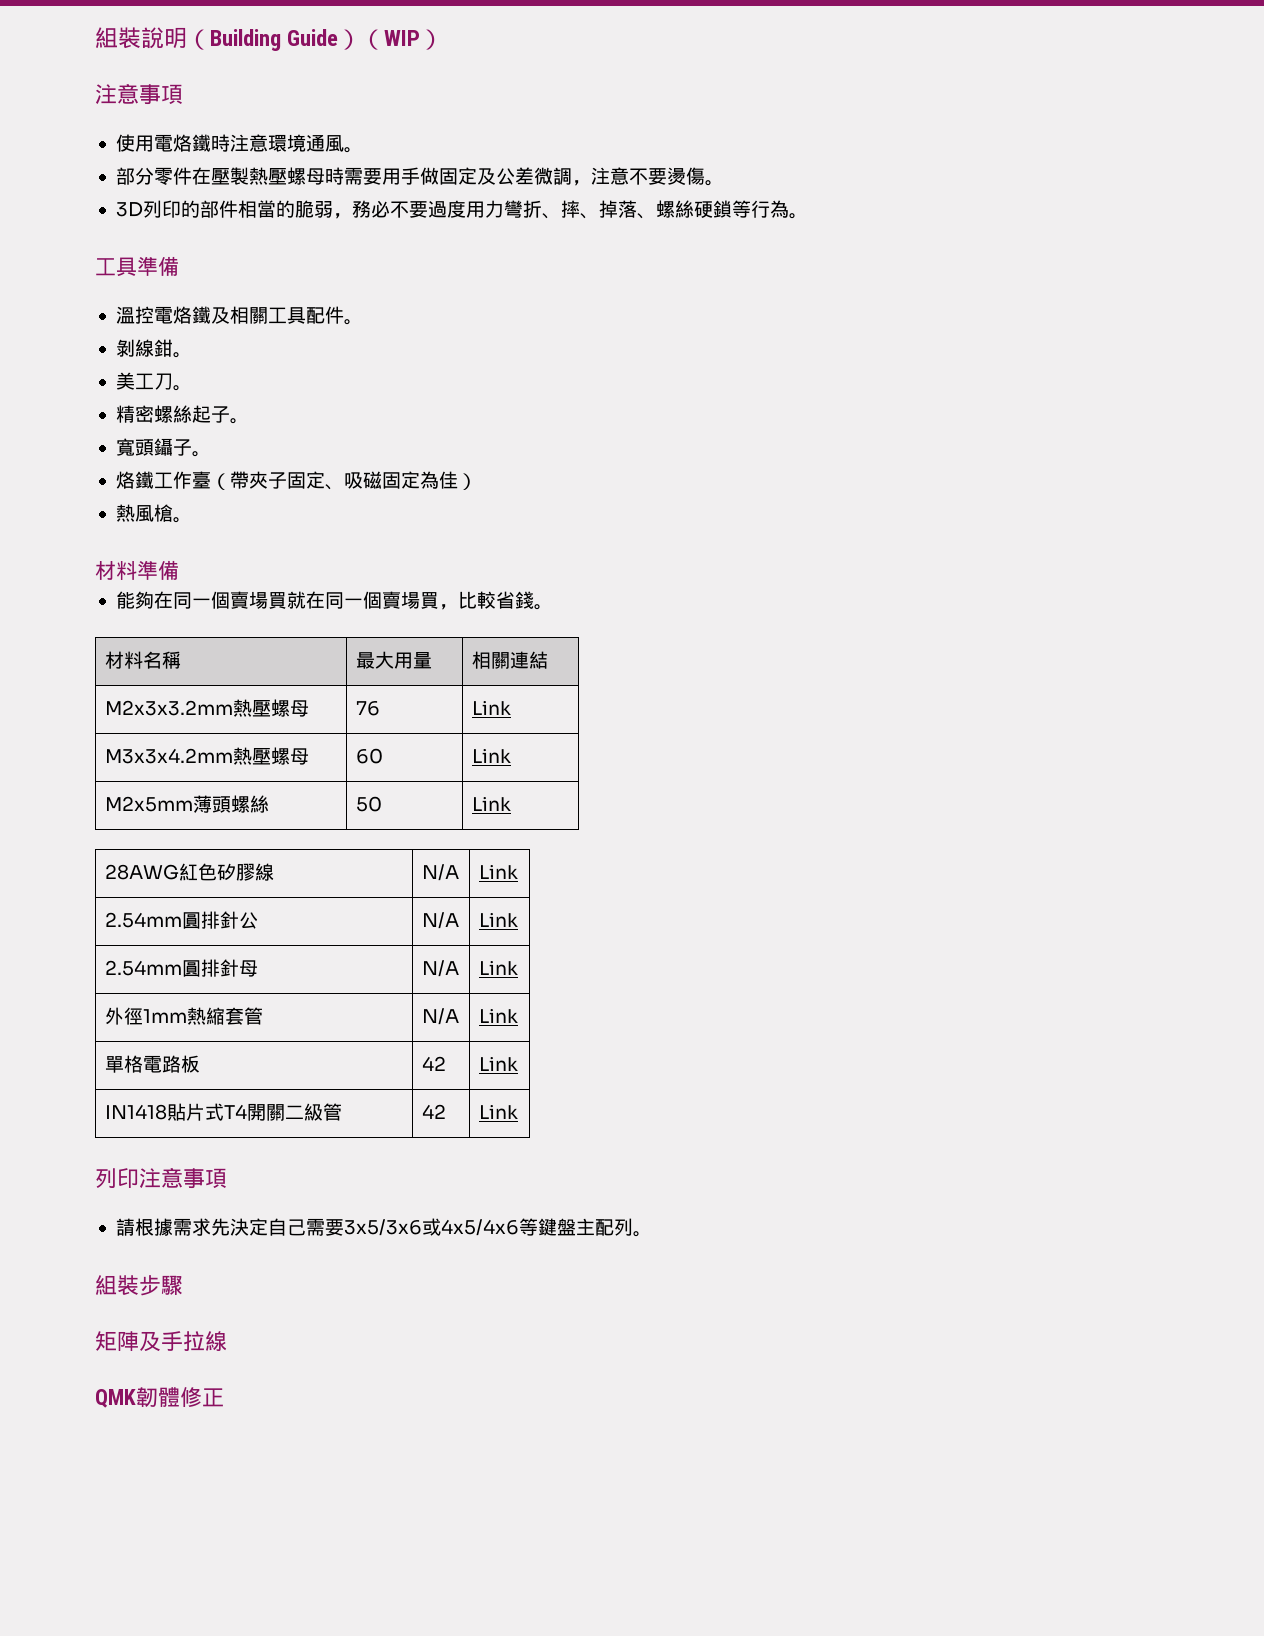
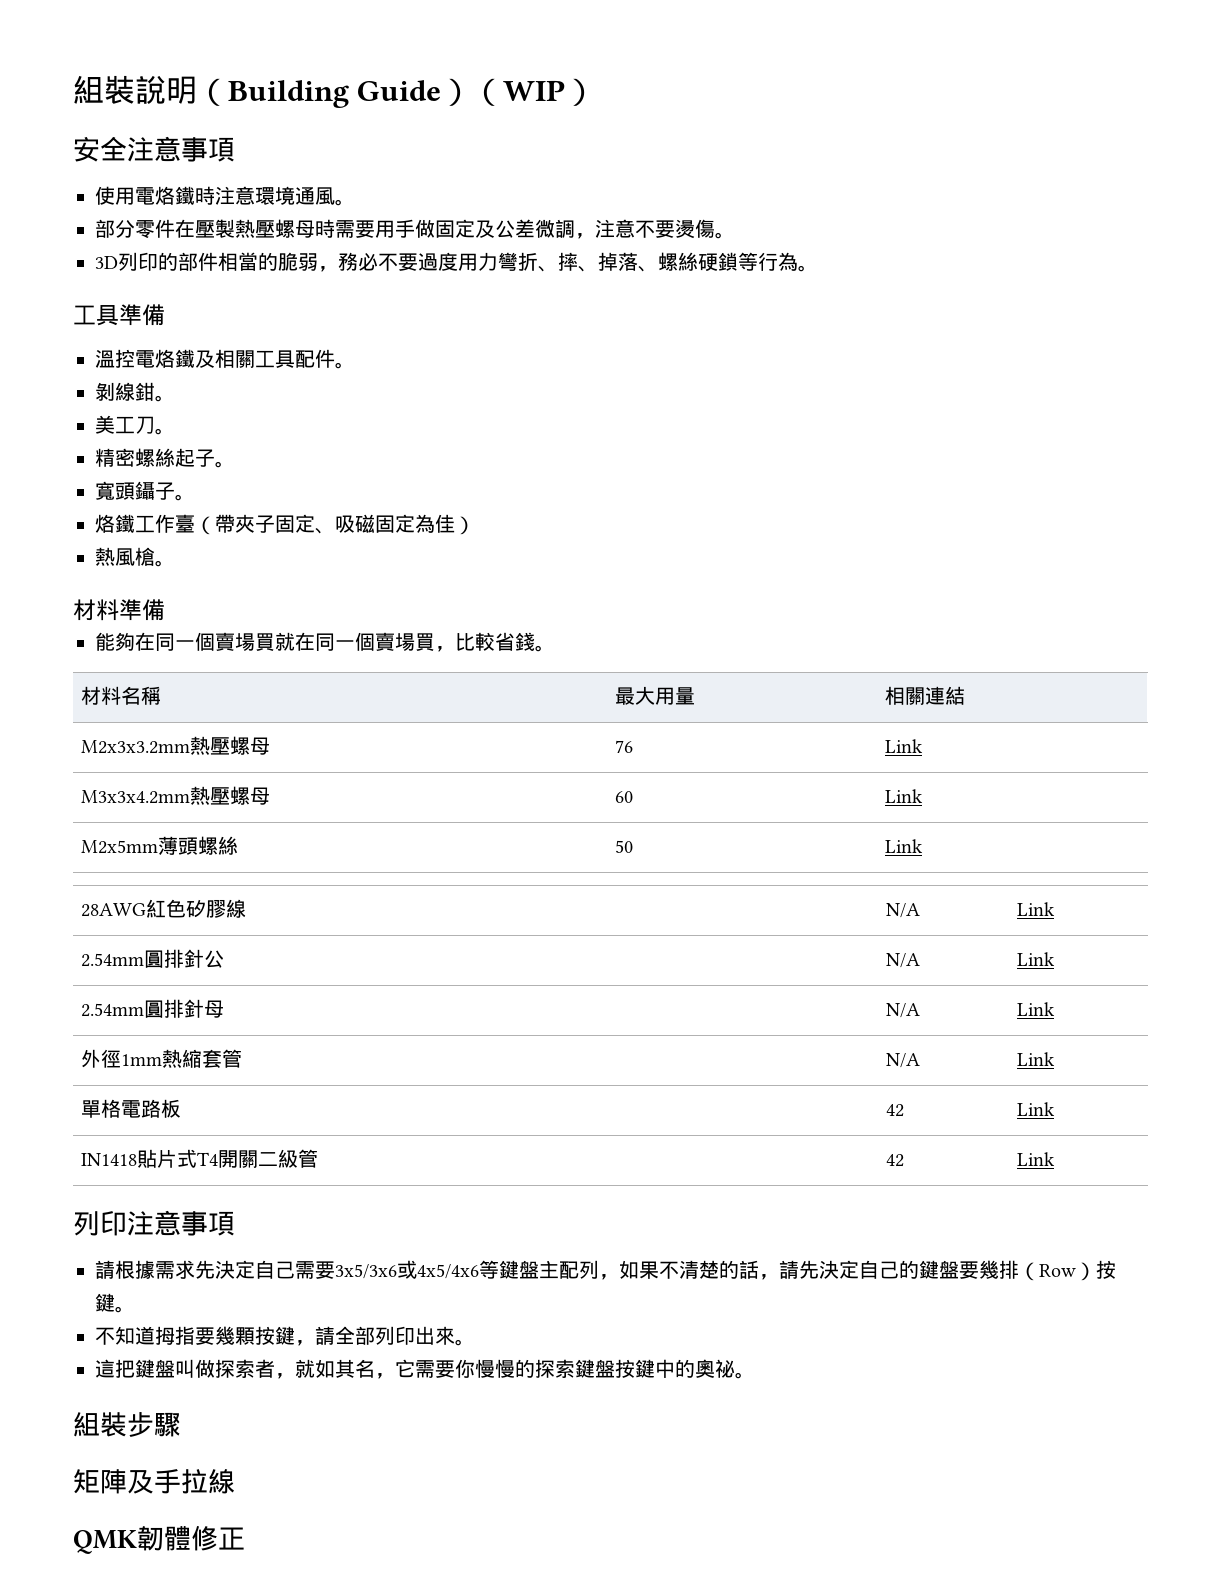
  組裝說明（Building Guide）（WIP）
- 注意事項
+ 安全注意事項
- 請根據需求先決定自己需要3x5/3x6或4x5/4x6等鍵盤主配列。
+ 請根據需求先決定自己需要3x5/3x6或4x5/4x6等鍵盤主配列，如果不清楚的話，請先決定自己的鍵盤要幾排（Row）按鍵。
+ 不知道拇指要幾顆按鍵，請全部列印出來。
+ 這把鍵盤叫做探索者，就如其名，它需要你慢慢的探索鍵盤按鍵中的奧祕。

